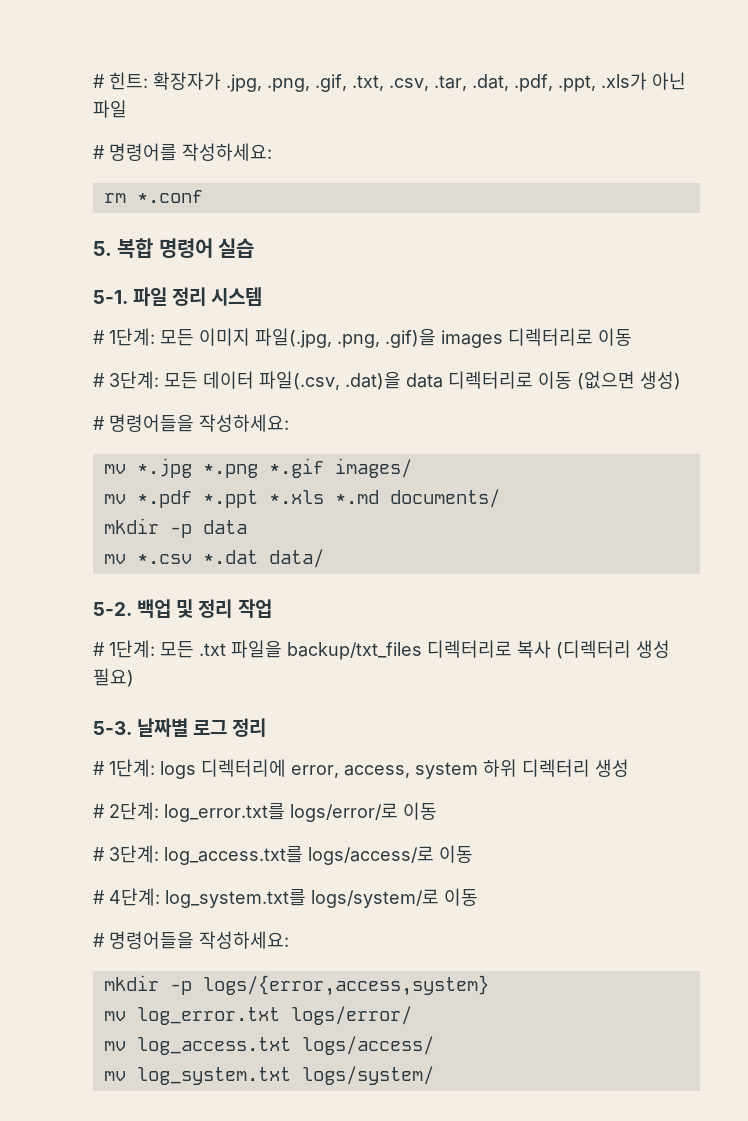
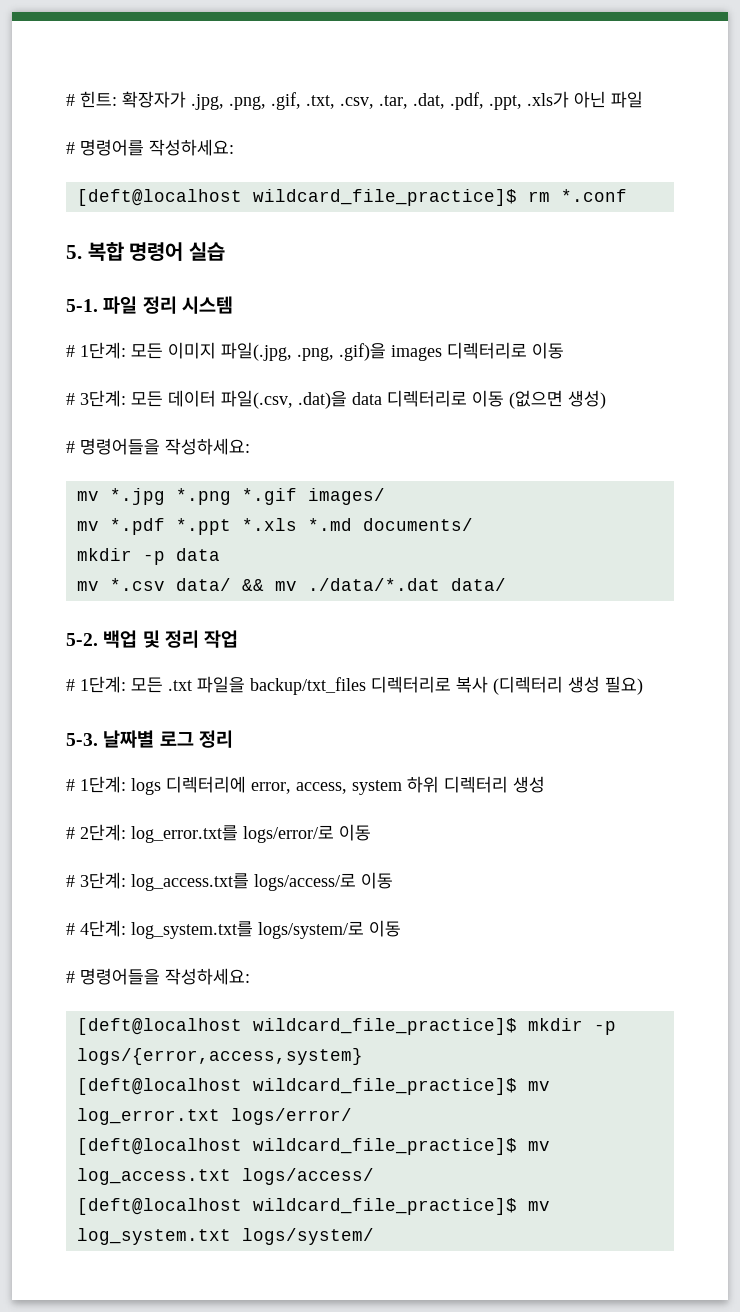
- rm *.conf
+ [deft@localhost wildcard_file_practice]$ rm *.conf
- mv *.csv *.dat data/
+ mv *.csv data/ && mv ./data/*.dat data/
- mkdir -p logs/{error,access,system}
+ [deft@localhost wildcard_file_practice]$ mkdir -p logs/{error,access,system}
- mv log_error.txt logs/error/
+ [deft@localhost wildcard_file_practice]$ mv log_error.txt logs/error/
- mv log_access.txt logs/access/
+ [deft@localhost wildcard_file_practice]$ mv log_access.txt logs/access/
- mv log_system.txt logs/system/
+ [deft@localhost wildcard_file_practice]$ mv log_system.txt logs/system/

